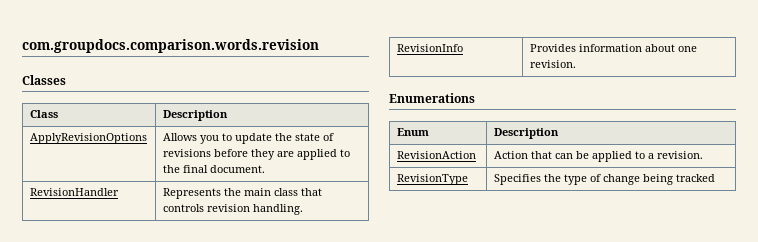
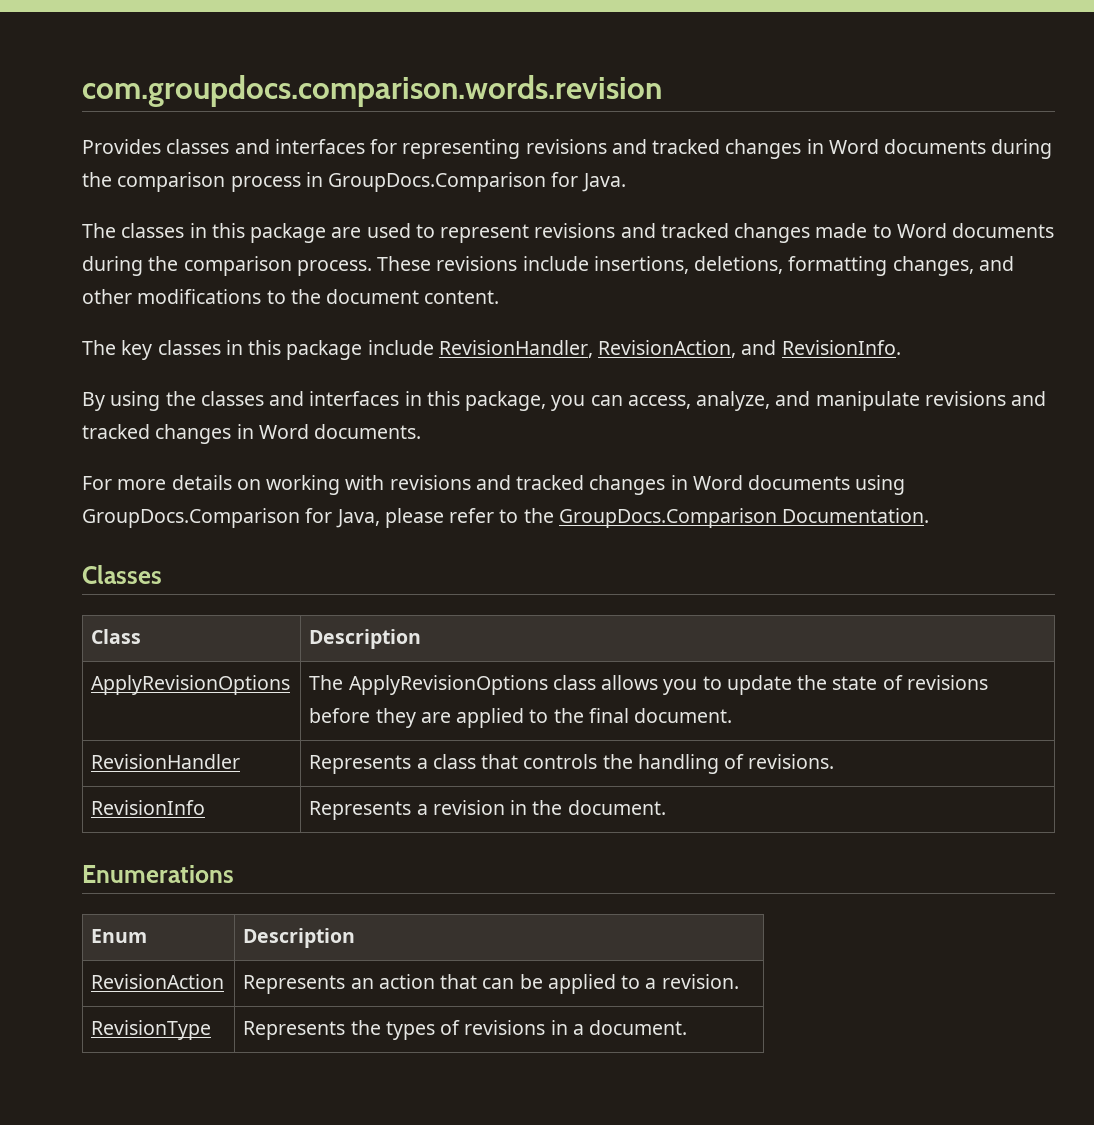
+ Provides classes and interfaces for representing revisions and tracked changes in Word documents during the comparison process in GroupDocs.Comparison for Java.
+ The classes in this package are used to represent revisions and tracked changes made to Word documents during the comparison process. These revisions include insertions, deletions, formatting changes, and other modifications to the document content.
+ The key classes in this package include RevisionHandler, RevisionAction, and RevisionInfo.
+ By using the classes and interfaces in this package, you can access, analyze, and manipulate revisions and tracked changes in Word documents.
+ For more details on working with revisions and tracked changes in Word documents using GroupDocs.Comparison for Java, please refer to the GroupDocs.Comparison Documentation.
- ApplyRevisionOptions | Allows you to update the state of revisions before they are applied to the final document.
+ ApplyRevisionOptions | The ApplyRevisionOptions class allows you to update the state of revisions before they are applied to the final document.
- RevisionHandler | Represents the main class that controls revision handling.
- RevisionInfo | Provides information about one revision.
+ RevisionHandler | Represents a class that controls the handling of revisions.
+ RevisionInfo | Represents a revision in the document.
- RevisionAction | Action that can be applied to a revision.
+ RevisionAction | Represents an action that can be applied to a revision.
- RevisionType | Specifies the type of change being tracked
+ RevisionType | Represents the types of revisions in a document.

